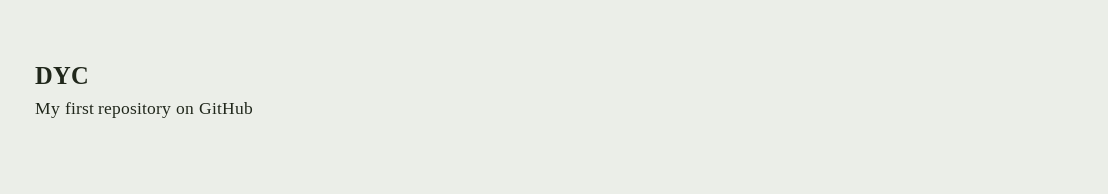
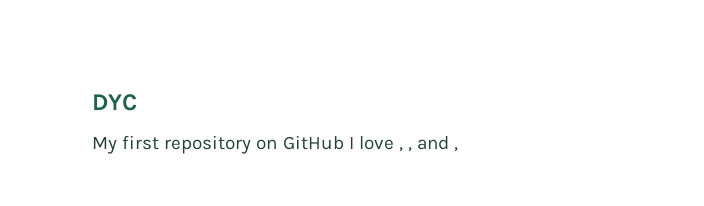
- My first repository on GitHub
+ My first repository on GitHub I love , , and ,

